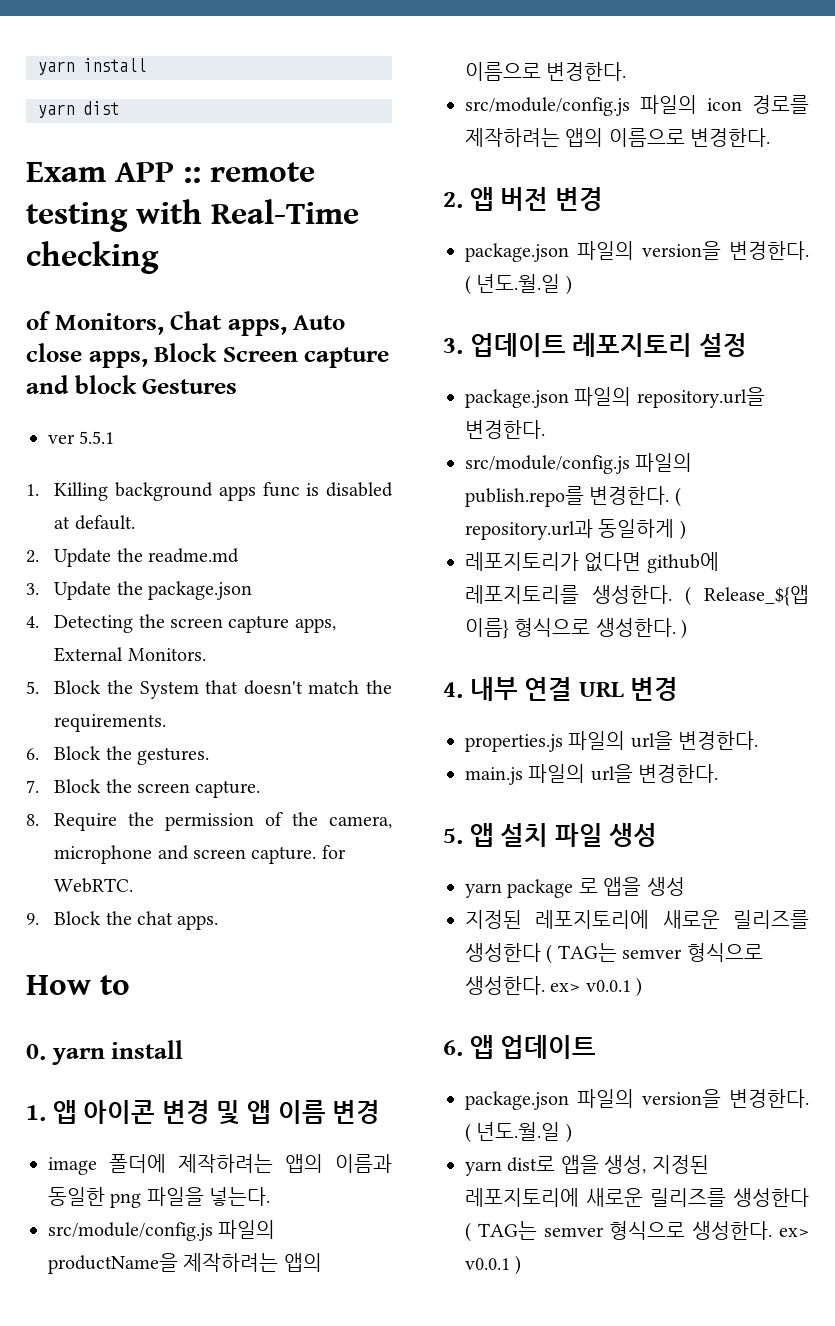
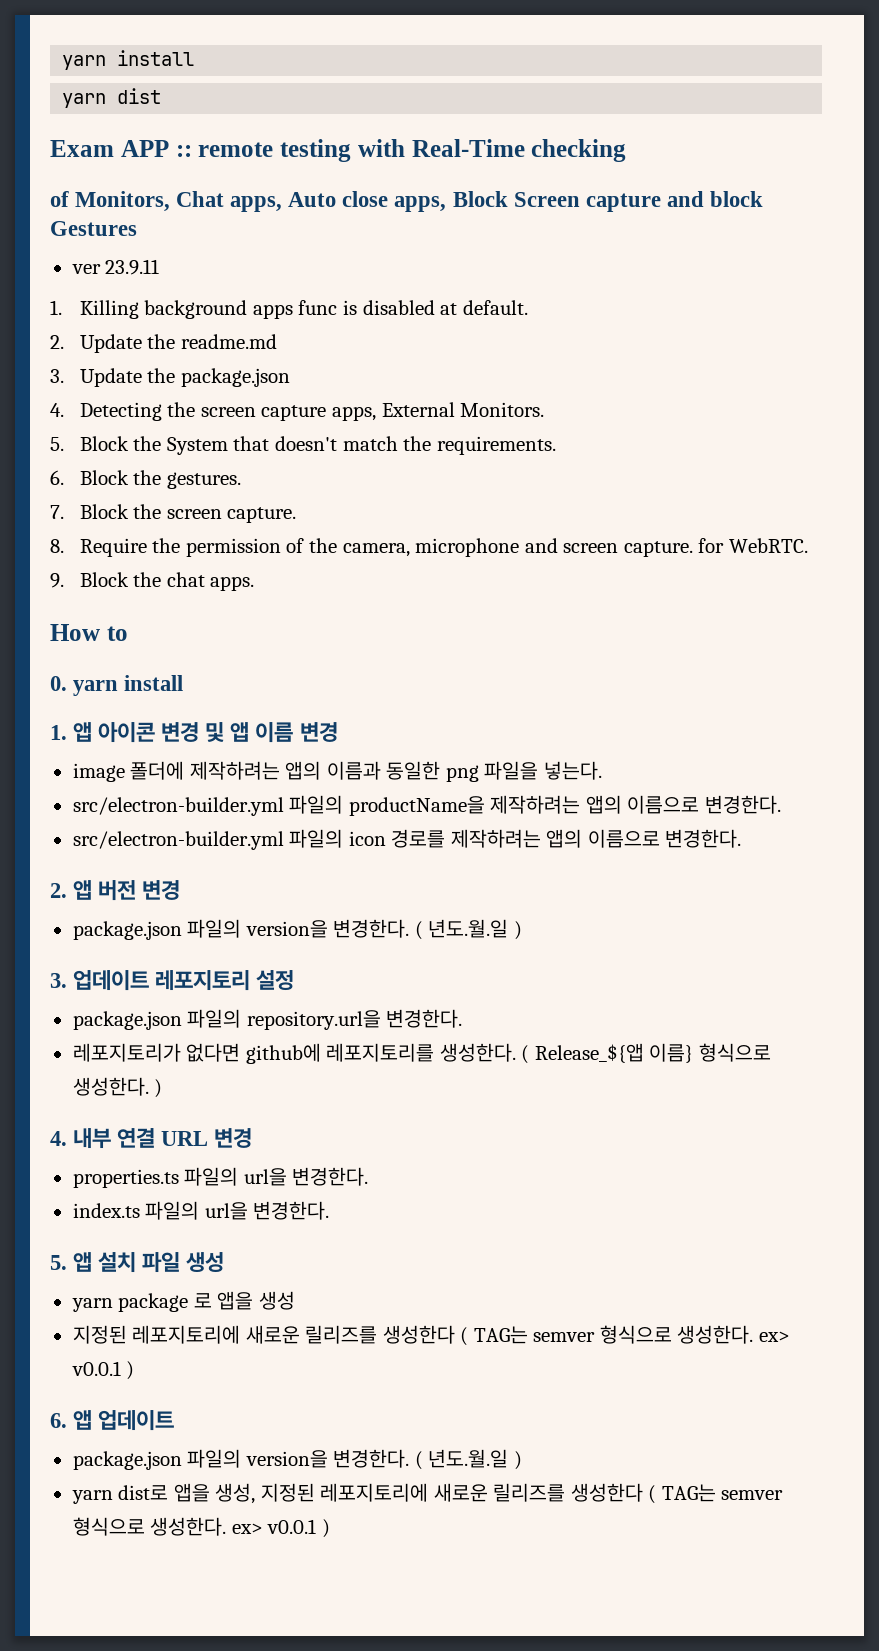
- ver 5.5.1
+ ver 23.9.11
- src/module/config.js 파일의 productName을 제작하려는 앱의 이름으로 변경한다.
+ src/electron-builder.yml 파일의 productName을 제작하려는 앱의 이름으로 변경한다.
- src/module/config.js 파일의 icon 경로를 제작하려는 앱의 이름으로 변경한다.
+ src/electron-builder.yml 파일의 icon 경로를 제작하려는 앱의 이름으로 변경한다.
- src/module/config.js 파일의 publish.repo를 변경한다. ( repository.url과 동일하게 )
- properties.js 파일의 url을 변경한다.
- main.js 파일의 url을 변경한다.
+ properties.ts 파일의 url을 변경한다.
+ index.ts 파일의 url을 변경한다.

